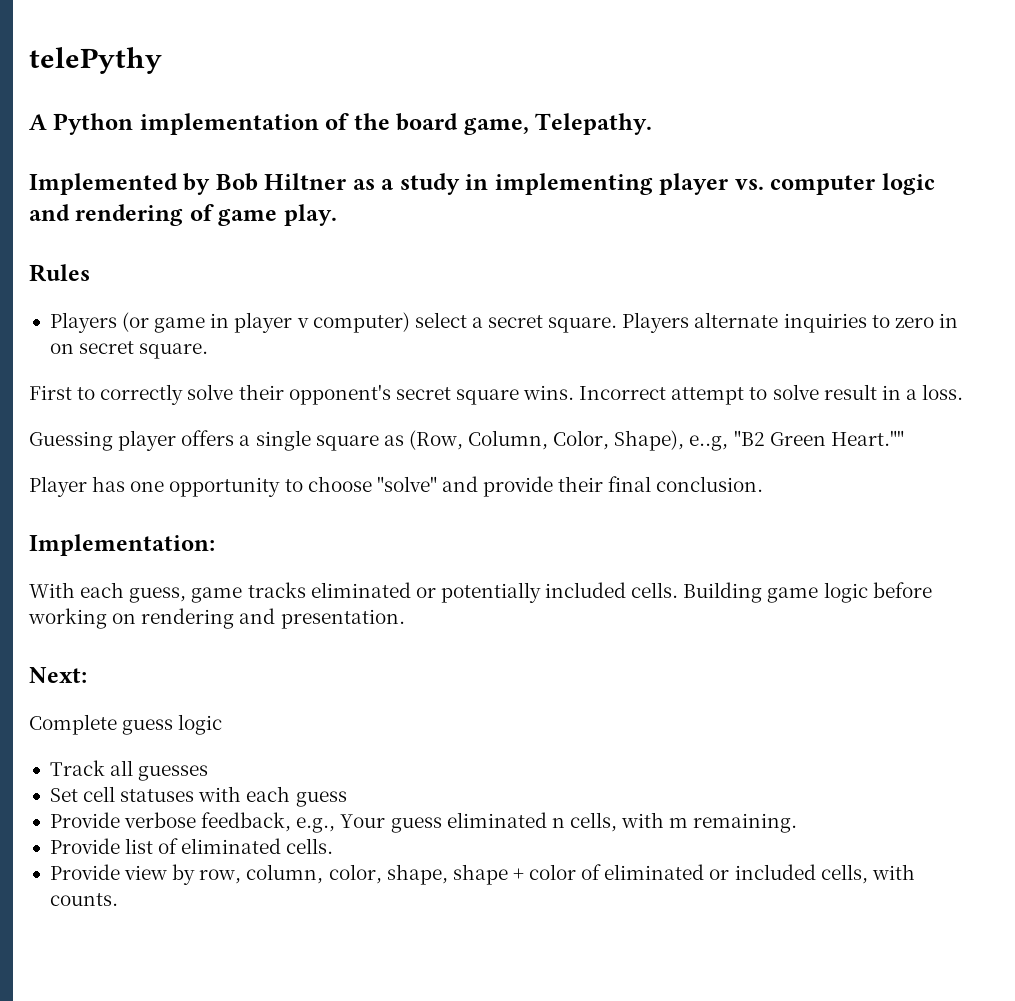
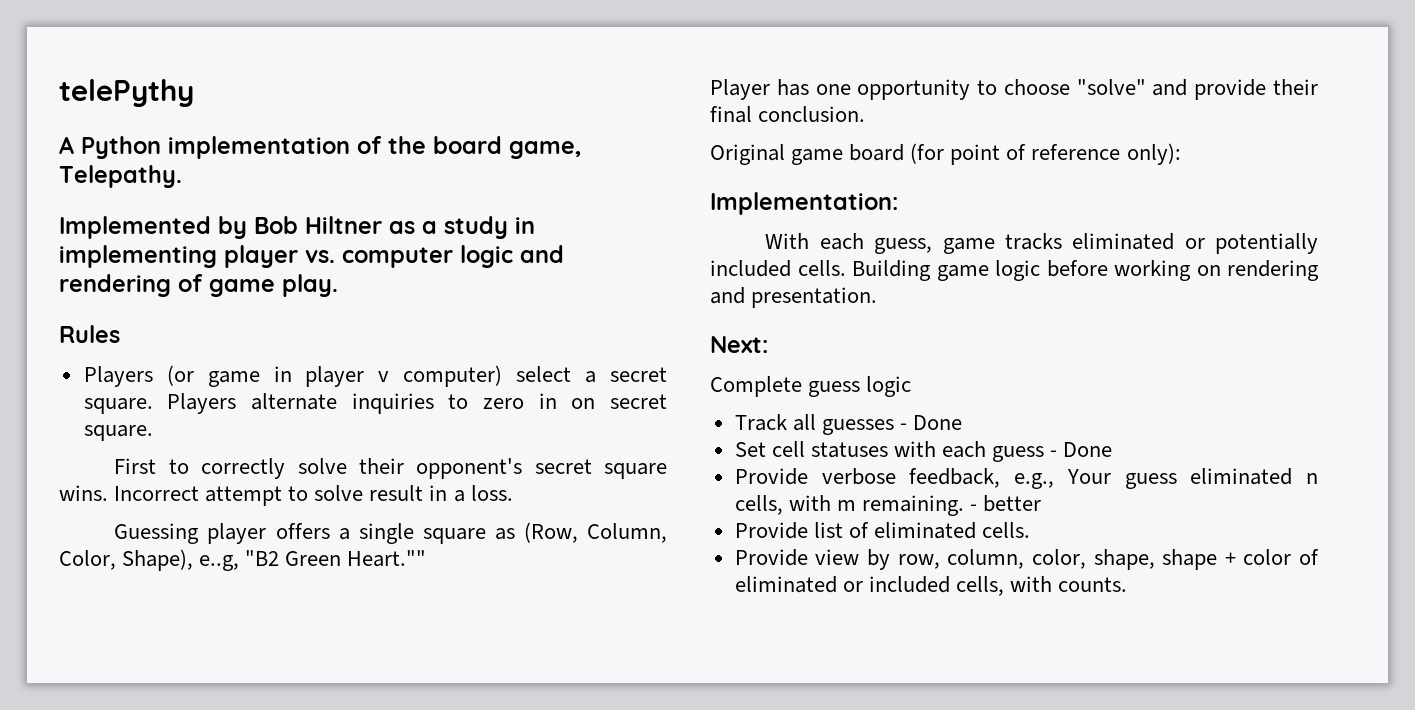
+ Original game board (for point of reference only):
- Track all guesses
+ Track all guesses - Done
- Set cell statuses with each guess
+ Set cell statuses with each guess - Done
+ - better

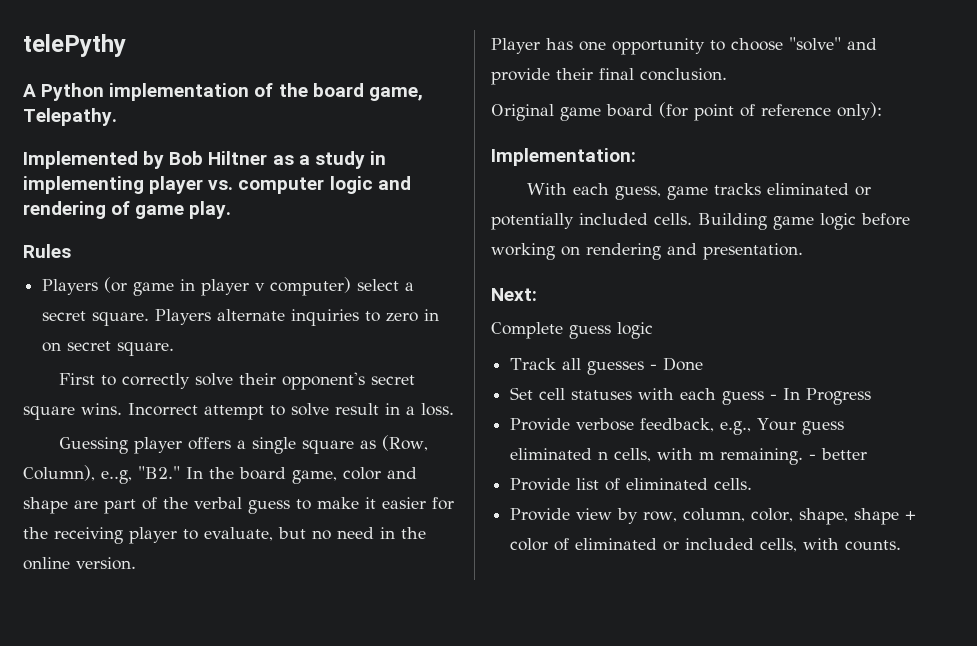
- Guessing player offers a single square as (Row, Column, Color, Shape), e..g, "B2 Green Heart.""
+ Guessing player offers a single square as (Row, Column), e..g, "B2." In the board game, color and shape are part of the verbal guess to make it easier for the receiving player to evaluate, but no need in the online version.
- Set cell statuses with each guess - Done
+ Set cell statuses with each guess - In Progress

